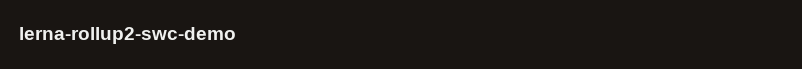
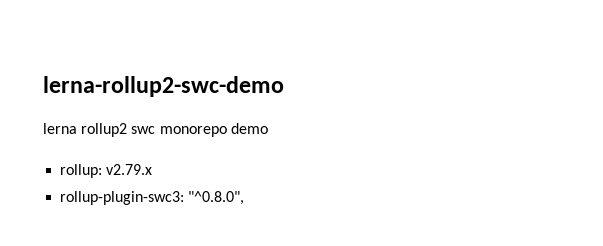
+ lerna rollup2 swc monorepo demo
+ rollup: v2.79.x
+ rollup-plugin-swc3: "^0.8.0",

